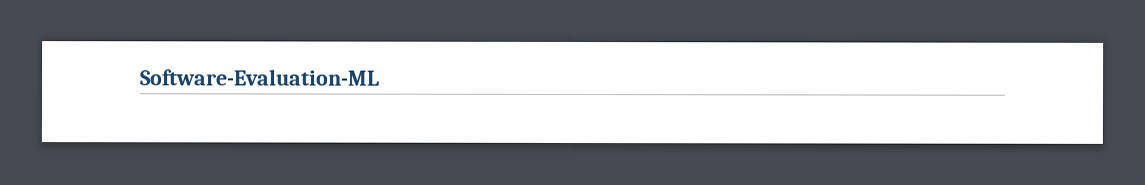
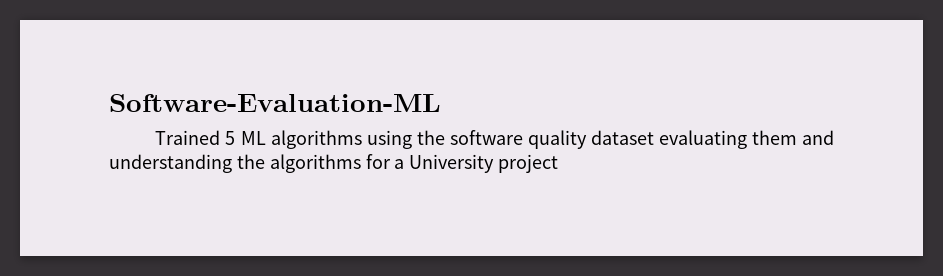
+ Trained 5 ML algorithms using the software quality dataset evaluating them and understanding the algorithms for a University project

